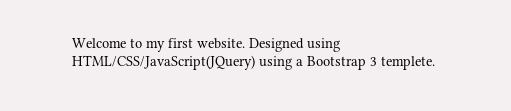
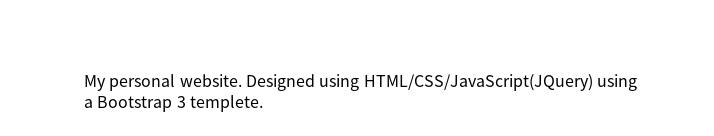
- Welcome to my first website.
+ My personal website.

